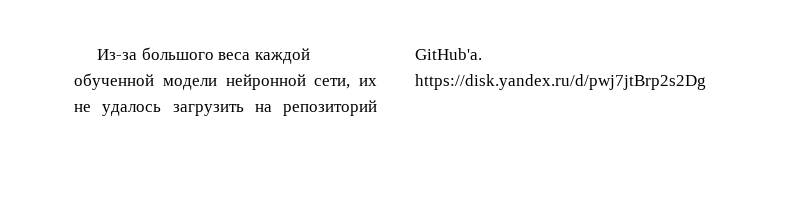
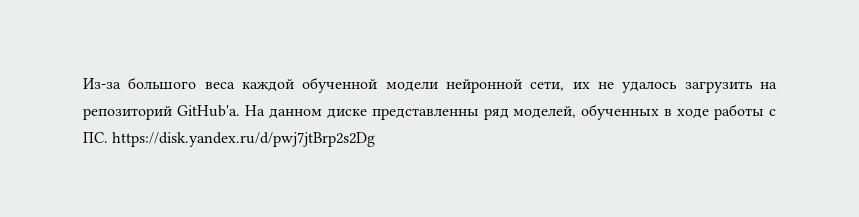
- Из-за большого веса каждой обученной модели нейронной сети, их не удалось загрузить на репозиторий GitHub'a. https://disk.yandex.ru/d/pwj7jtBrp2s2Dg
+ Из-за большого веса каждой обученной модели нейронной сети, их не удалось загрузить на репозиторий GitHub'a. На данном диске представленны ряд моделей, обученных в ходе работы с ПС. https://disk.yandex.ru/d/pwj7jtBrp2s2Dg

